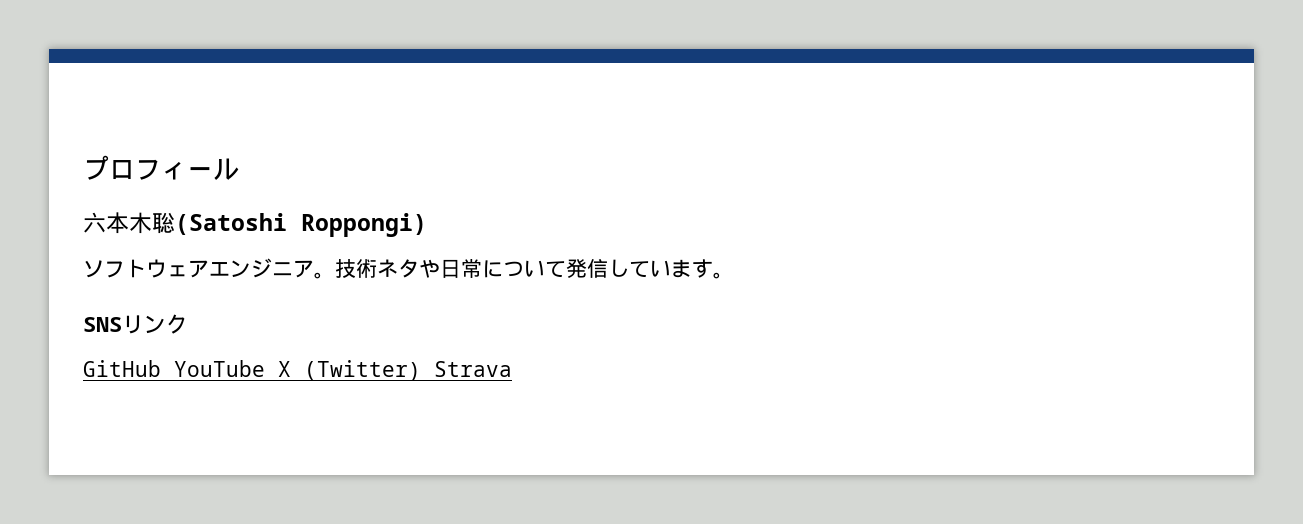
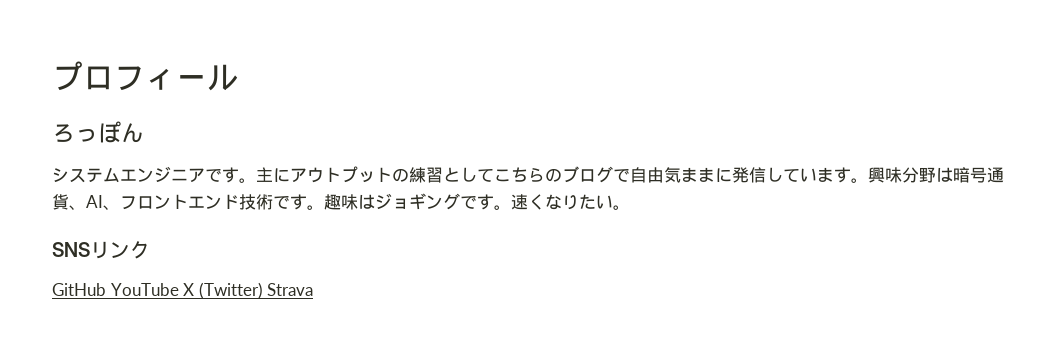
- 六本木聡(Satoshi Roppongi)
- ソフトウェアエンジニア。技術ネタや日常について発信しています。
+ ろっぽん
+ システムエンジニアです。主にアウトプットの練習としてこちらのブログで自由気ままに発信しています。興味分野は暗号通貨、AI、フロントエンド技術です。趣味はジョギングです。速くなりたい。

